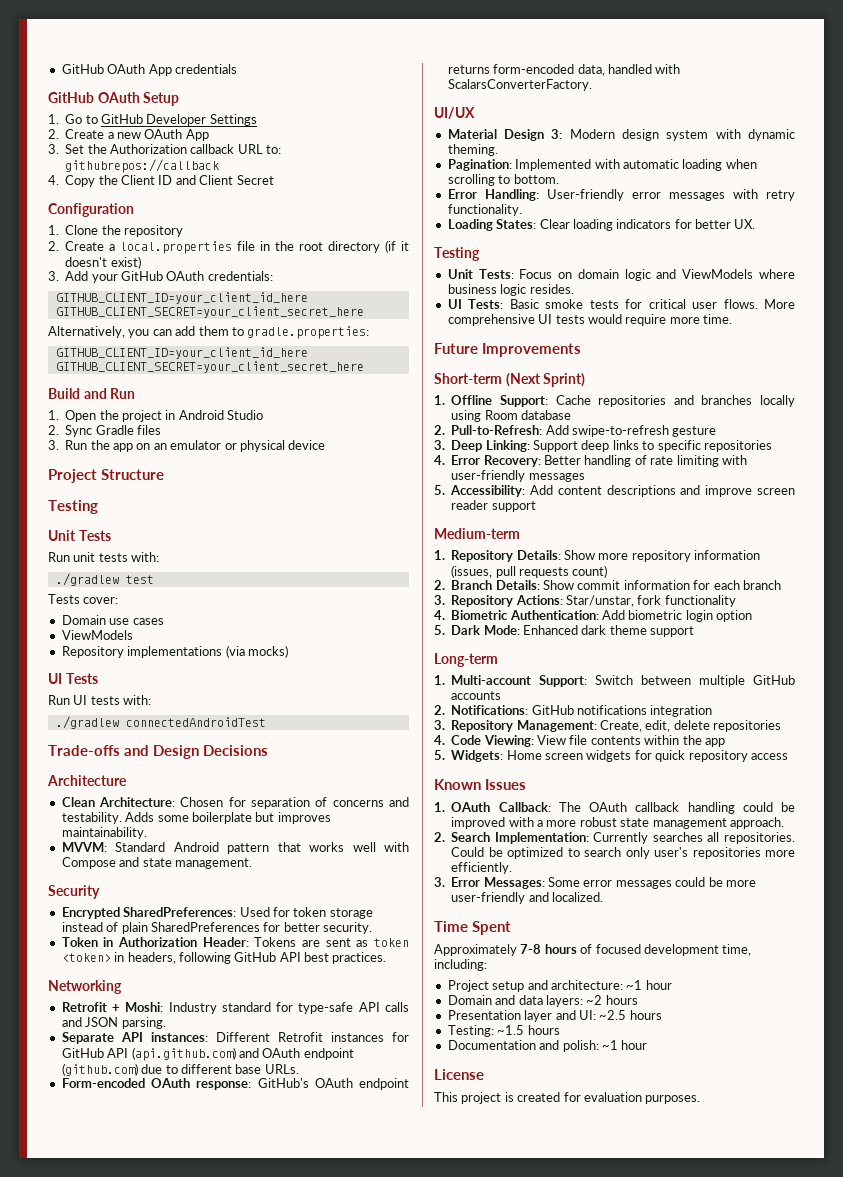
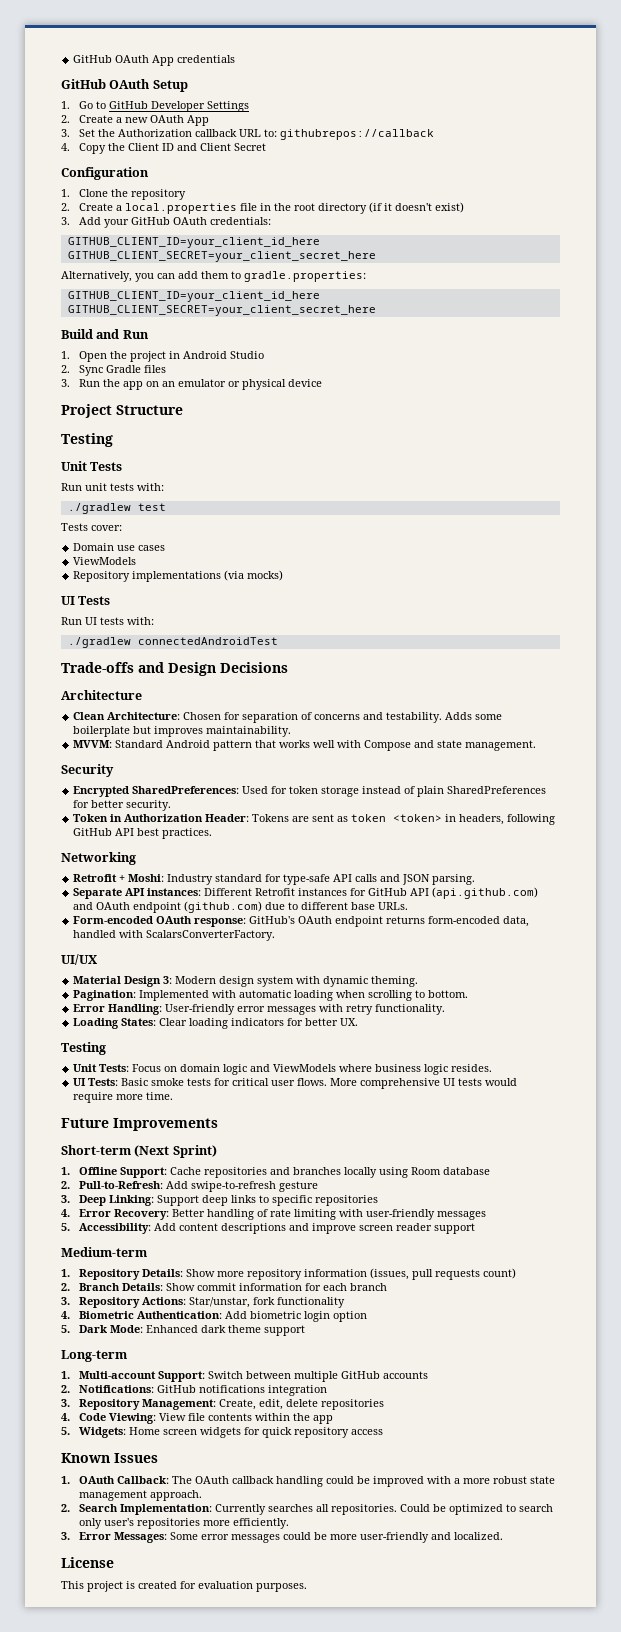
- Time Spent
- Approximately 7-8 hours of focused development time, including:
- Project setup and architecture: ~1 hour
- Domain and data layers: ~2 hours
- Presentation layer and UI: ~2.5 hours
- Testing: ~1.5 hours
- Documentation and polish: ~1 hour

